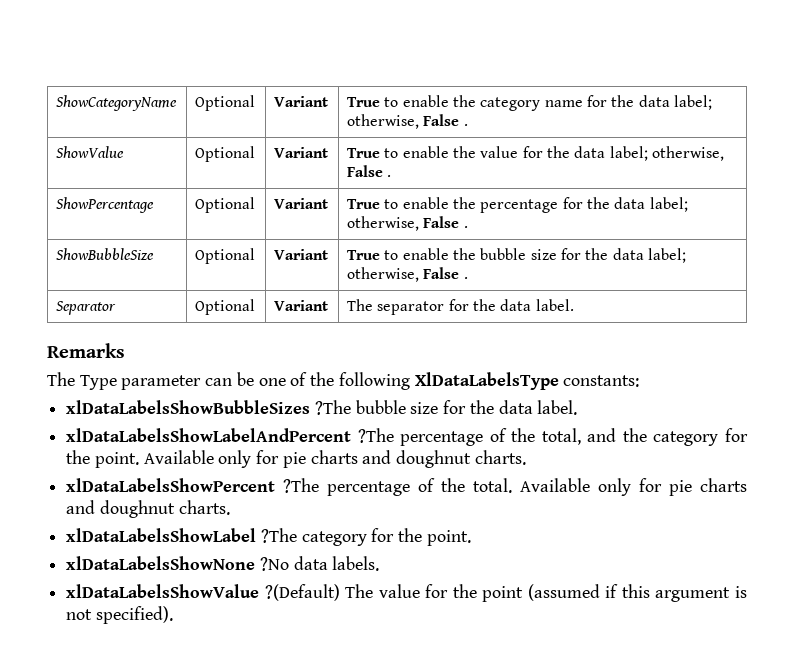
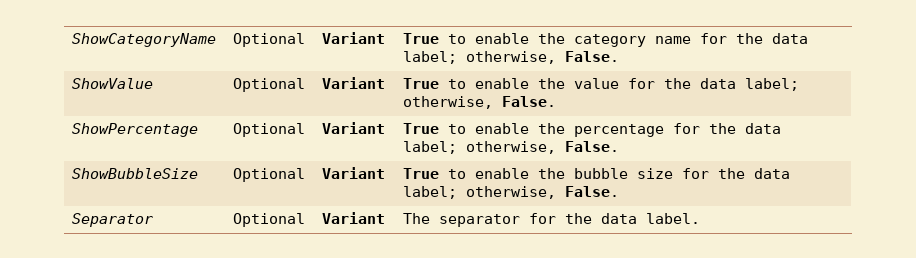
- ShowCategoryName | Optional | Variant | True to enable the category name for the data label; otherwise, False .
+ ShowCategoryName | Optional | Variant | True to enable the category name for the data label; otherwise, False.
- ShowValue | Optional | Variant | True to enable the value for the data label; otherwise, False .
+ ShowValue | Optional | Variant | True to enable the value for the data label; otherwise, False.
- ShowPercentage | Optional | Variant | True to enable the percentage for the data label; otherwise, False .
+ ShowPercentage | Optional | Variant | True to enable the percentage for the data label; otherwise, False.
- ShowBubbleSize | Optional | Variant | True to enable the bubble size for the data label; otherwise, False .
+ ShowBubbleSize | Optional | Variant | True to enable the bubble size for the data label; otherwise, False.
- Remarks
- The Type parameter can be one of the following XlDataLabelsType constants:
- xlDataLabelsShowBubbleSizes ?The bubble size for the data label.
- xlDataLabelsShowLabelAndPercent ?The percentage of the total, and the category for the point. Available only for pie charts and doughnut charts.
- xlDataLabelsShowPercent ?The percentage of the total. Available only for pie charts and doughnut charts.
- xlDataLabelsShowLabel ?The category for the point.
- xlDataLabelsShowNone ?No data labels.
- xlDataLabelsShowValue ?(Default) The value for the point (assumed if this argument is not specified).

